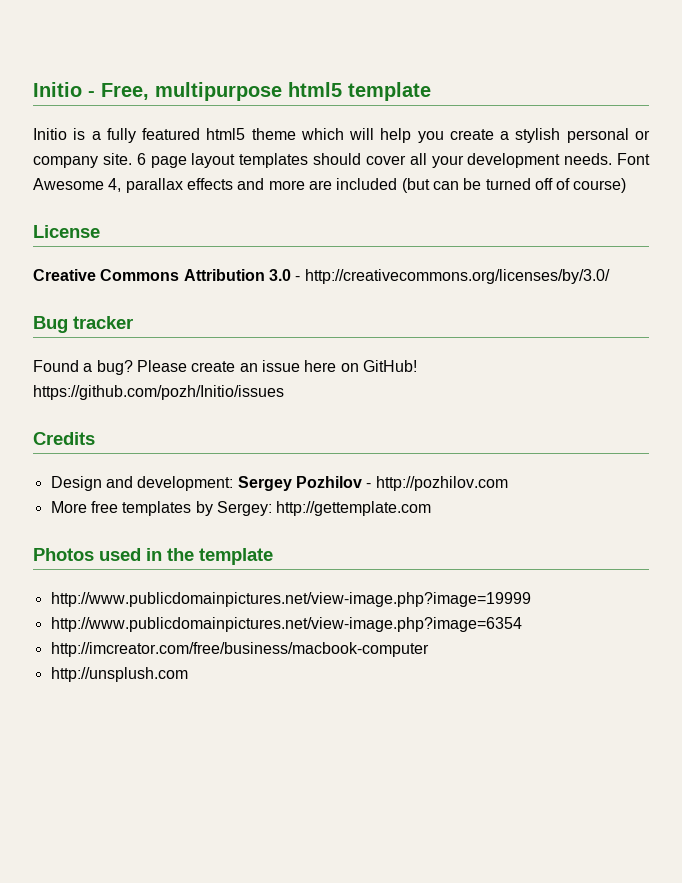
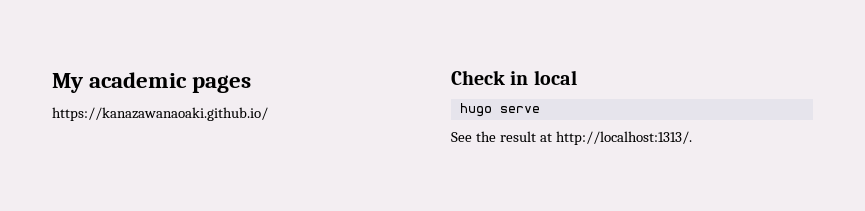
- Initio - Free, multipurpose html5 template
- Initio is a fully featured html5 theme which will help you create a stylish personal or company site. 6 page layout templates should cover all your development needs. Font Awesome 4, parallax effects and more are included (but can be turned off of course)
- License
- Creative Commons Attribution 3.0 - http://creativecommons.org/licenses/by/3.0/
- Bug tracker
- Found a bug? Please create an issue here on GitHub! https://github.com/pozh/Initio/issues
- Credits
- Design and development: Sergey Pozhilov - http://pozhilov.com
- More free templates by Sergey: http://gettemplate.com
- Photos used in the template
- http://www.publicdomainpictures.net/view-image.php?image=19999
- http://www.publicdomainpictures.net/view-image.php?image=6354
- http://imcreator.com/free/business/macbook-computer
- http://unsplush.com
+ My academic pages
+ https://kanazawanaoaki.github.io/
+ Check in local
+ hugo serve
+ See the result at http://localhost:1313/.

